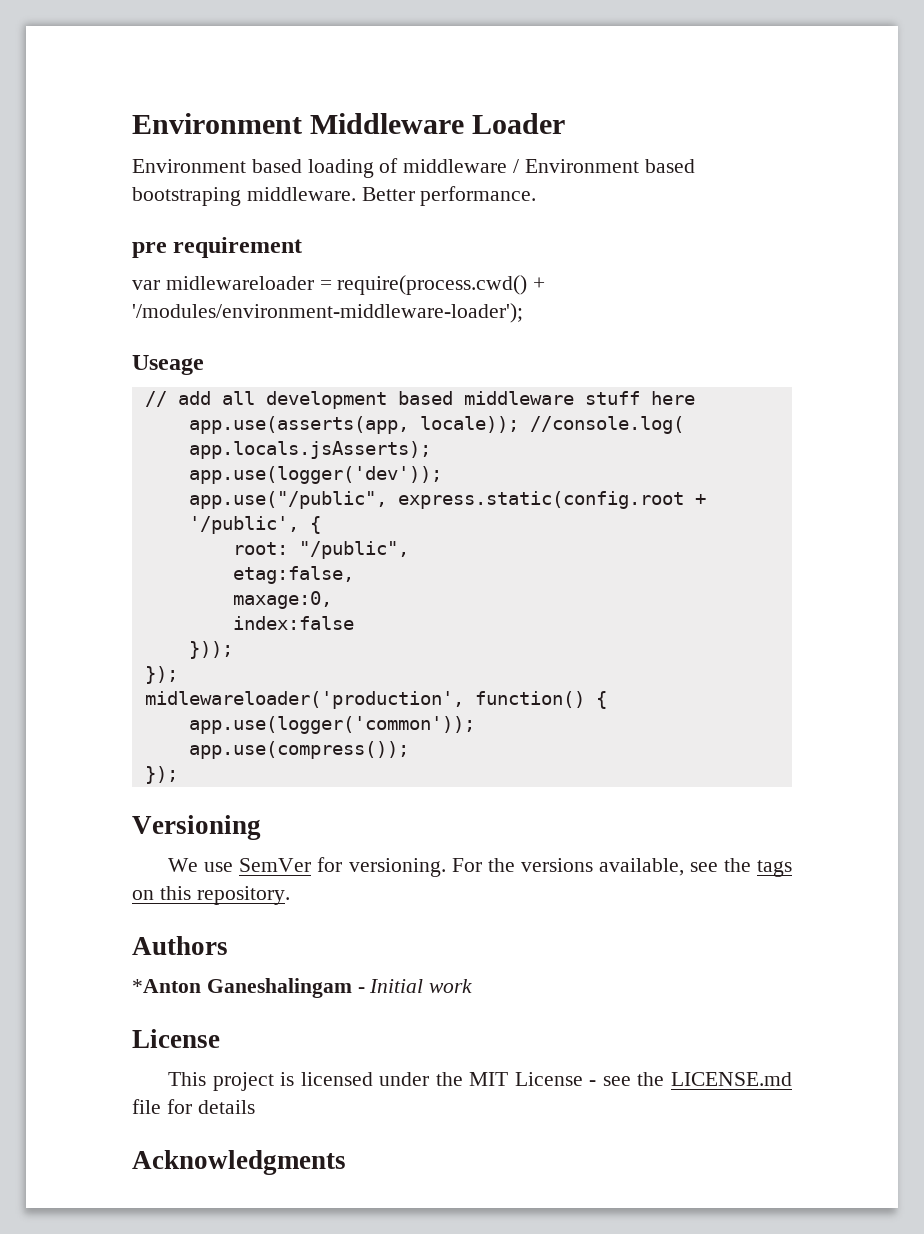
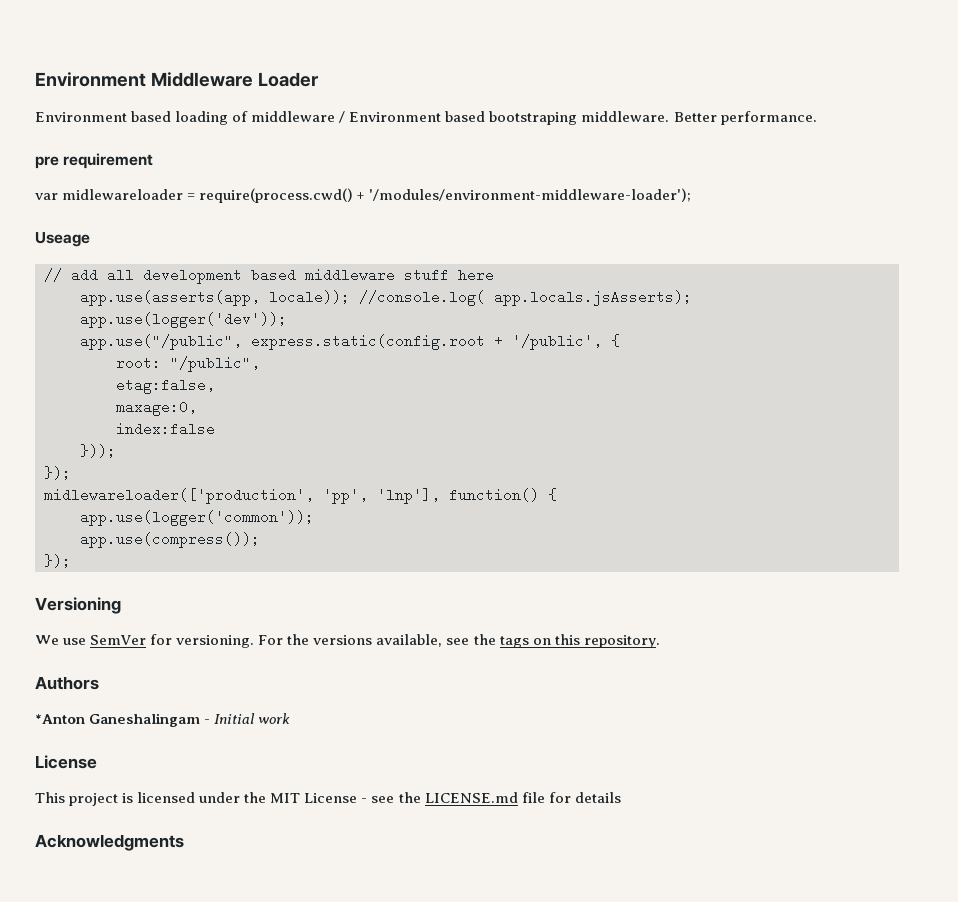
- midlewareloader('production', function() {
+ midlewareloader(['production', 'pp', 'lnp'], function() {

